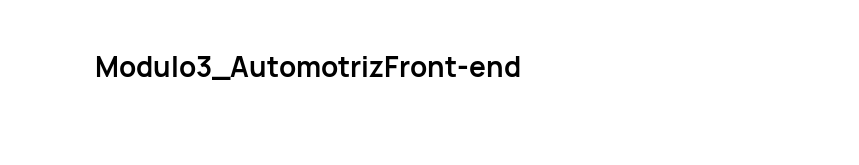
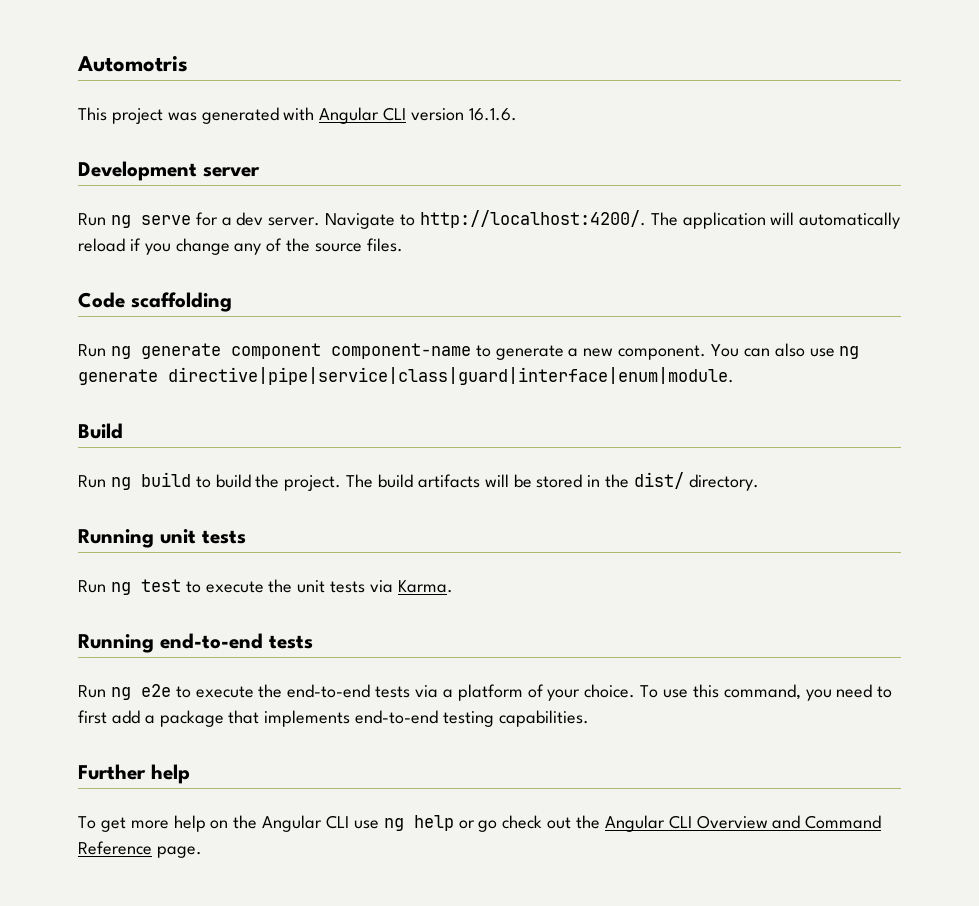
- Modulo3_AutomotrizFront-end
+ Automotris
+ This project was generated with Angular CLI version 16.1.6.
+ Development server
+ Run ng serve for a dev server. Navigate to http://localhost:4200/. The application will automatically reload if you change any of the source files.
+ Code scaffolding
+ Run ng generate component component-name to generate a new component. You can also use ng generate directive|pipe|service|class|guard|interface|enum|module.
+ Build
+ Run ng build to build the project. The build artifacts will be stored in the dist/ directory.
+ Running unit tests
+ Run ng test to execute the unit tests via Karma.
+ Running end-to-end tests
+ Run ng e2e to execute the end-to-end tests via a platform of your choice. To use this command, you need to first add a package that implements end-to-end testing capabilities.
+ Further help
+ To get more help on the Angular CLI use ng help or go check out the Angular CLI Overview and Command Reference page.

